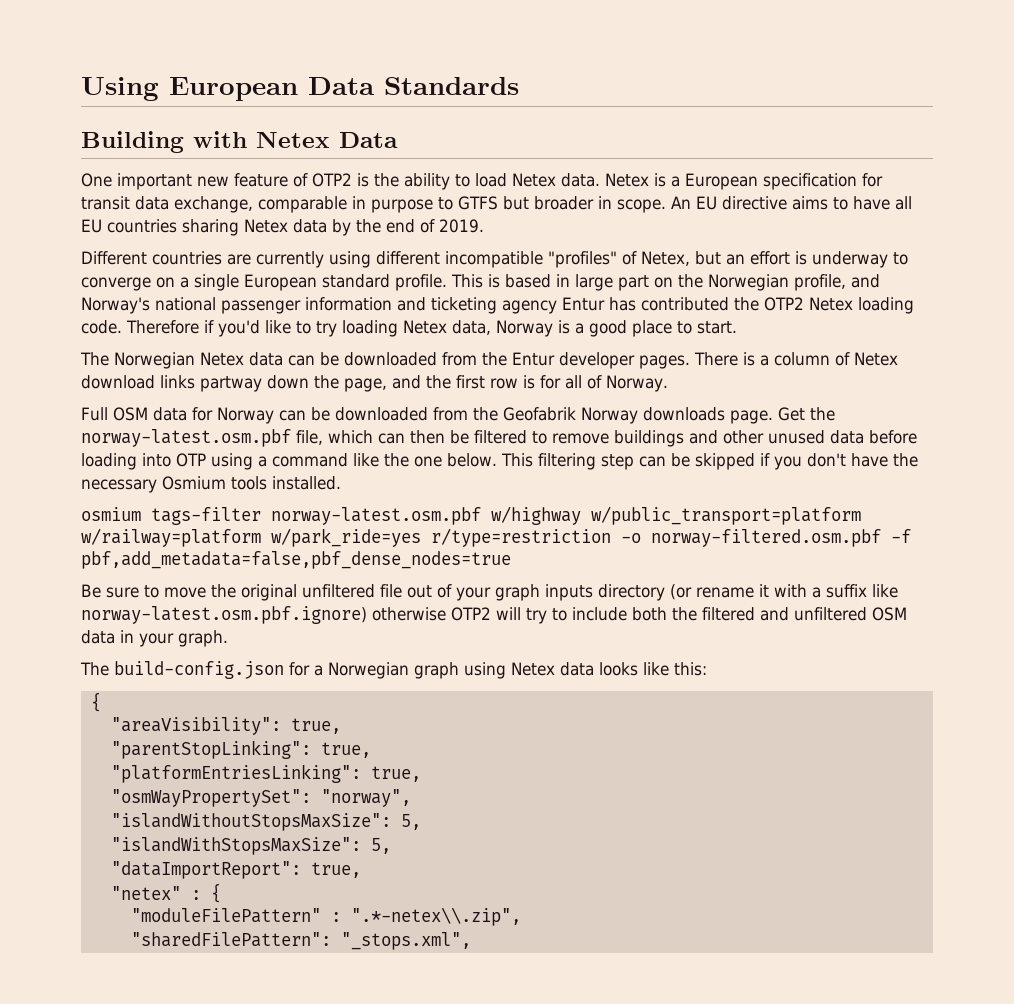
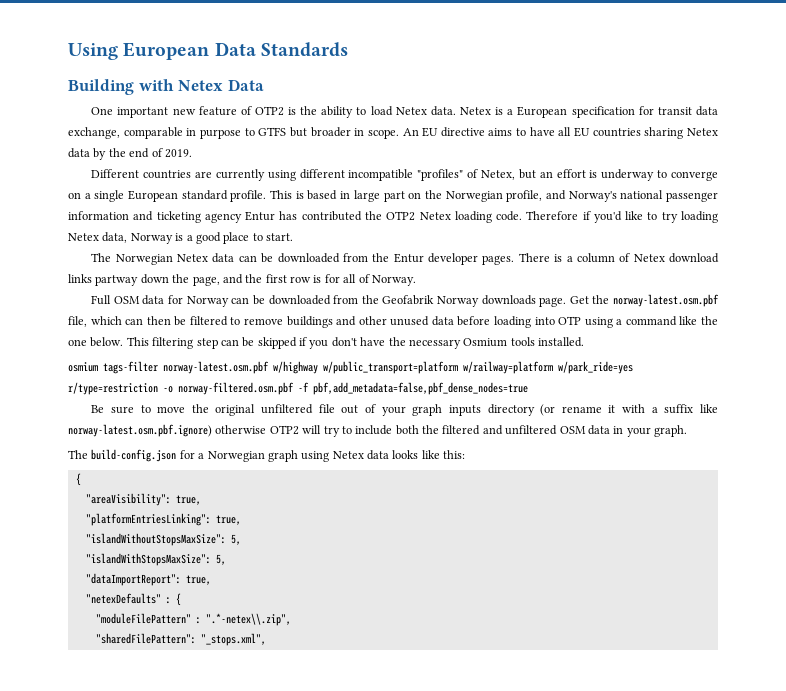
- "parentStopLinking": true,
- "osmWayPropertySet": "norway",
- "netex" : {
+ "netexDefaults" : {

